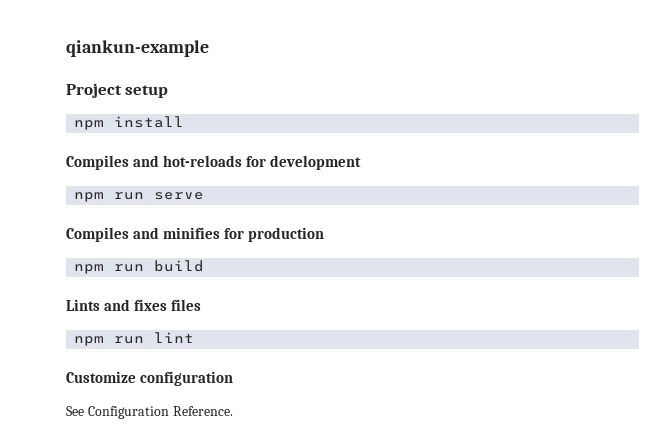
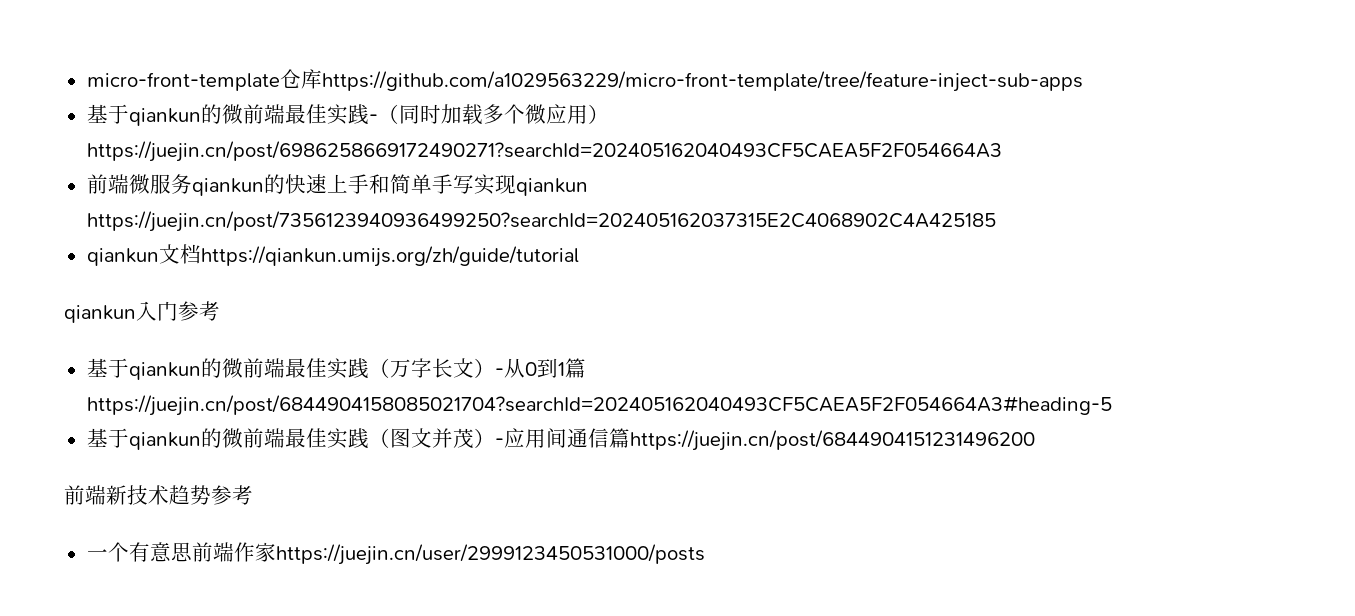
- qiankun-example
- Project setup
- npm install
- Compiles and hot-reloads for development
- npm run serve
- Compiles and minifies for production
- npm run build
- Lints and fixes files
- npm run lint
- Customize configuration
- See Configuration Reference.
+ micro-front-template仓库https://github.com/a1029563229/micro-front-template/tree/feature-inject-sub-apps
+ 基于qiankun的微前端最佳实践-（同时加载多个微应用）https://juejin.cn/post/6986258669172490271?searchId=202405162040493CF5CAEA5F2F054664A3
+ 前端微服务qiankun的快速上手和简单手写实现qiankun https://juejin.cn/post/7356123940936499250?searchId=202405162037315E2C4068902C4A425185
+ qiankun文档https://qiankun.umijs.org/zh/guide/tutorial
+ qiankun入门参考
+ 基于qiankun的微前端最佳实践（万字长文）-从0到1篇https://juejin.cn/post/6844904158085021704?searchId=202405162040493CF5CAEA5F2F054664A3#heading-5
+ 基于qiankun的微前端最佳实践（图文并茂）-应用间通信篇https://juejin.cn/post/6844904151231496200
+ 前端新技术趋势参考
+ 一个有意思前端作家https://juejin.cn/user/2999123450531000/posts

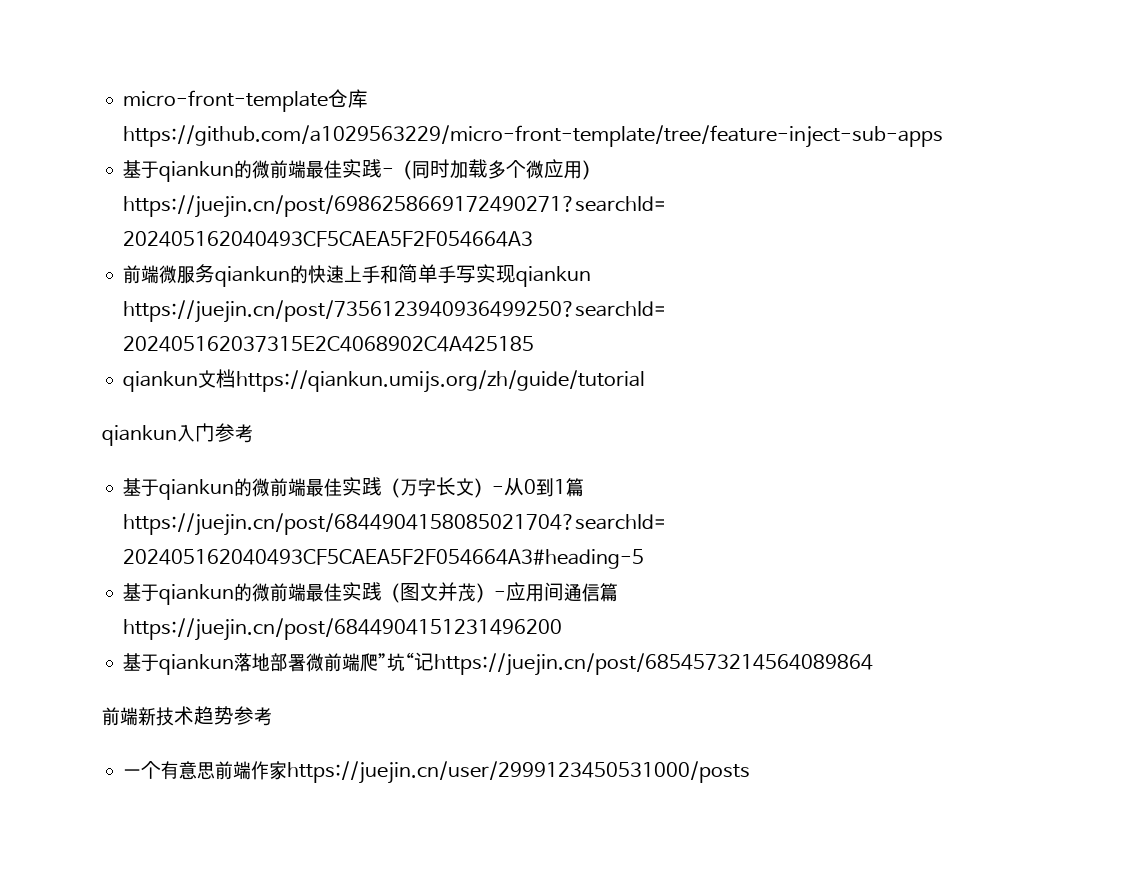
+ 基于qiankun落地部署微前端爬”坑“记https://juejin.cn/post/6854573214564089864

